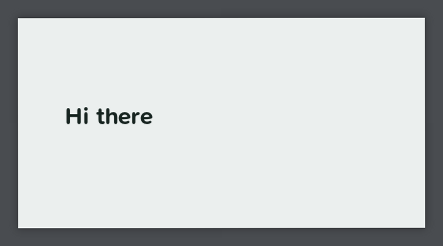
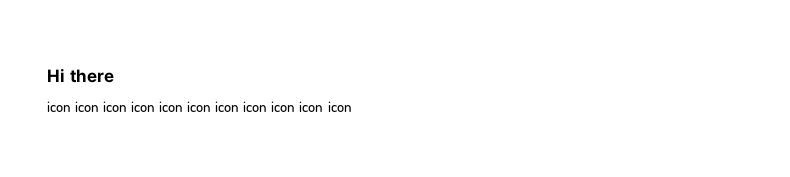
+ icon icon icon icon icon icon icon icon icon icon icon

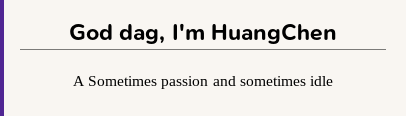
- Hi there
- icon icon icon icon icon icon icon icon icon icon icon
+ God dag, I'm HuangChen
+ A Sometimes passion and sometimes idle

